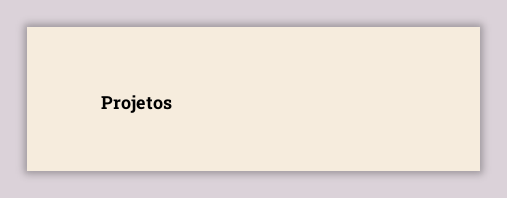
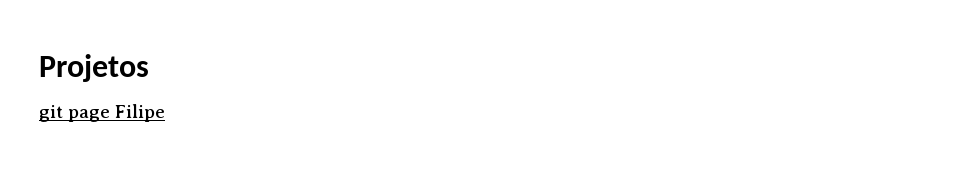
+ git page Filipe

